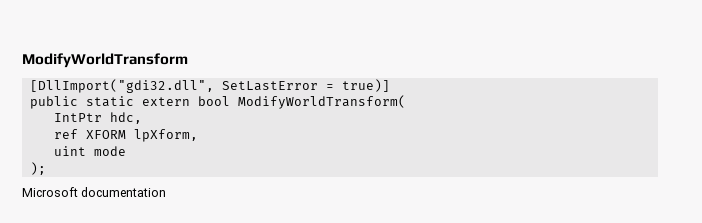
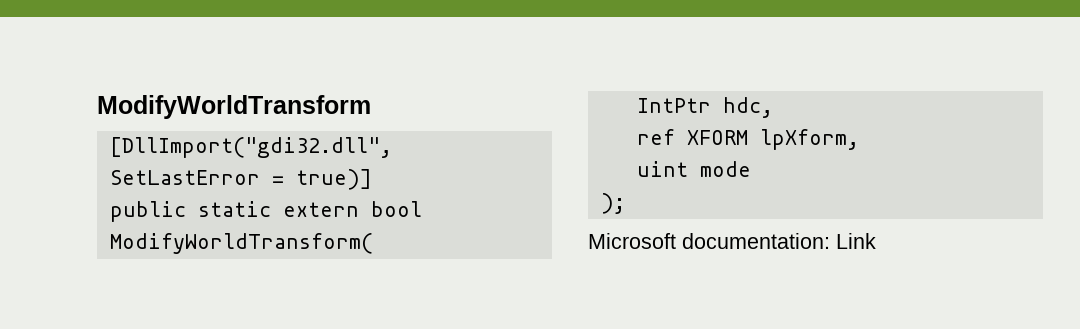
- Microsoft documentation
+ Microsoft documentation: Link

